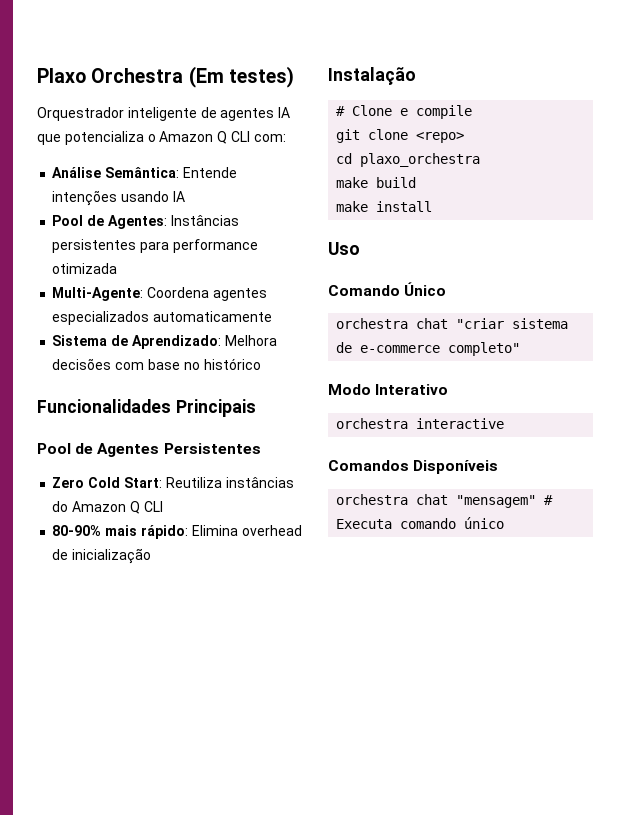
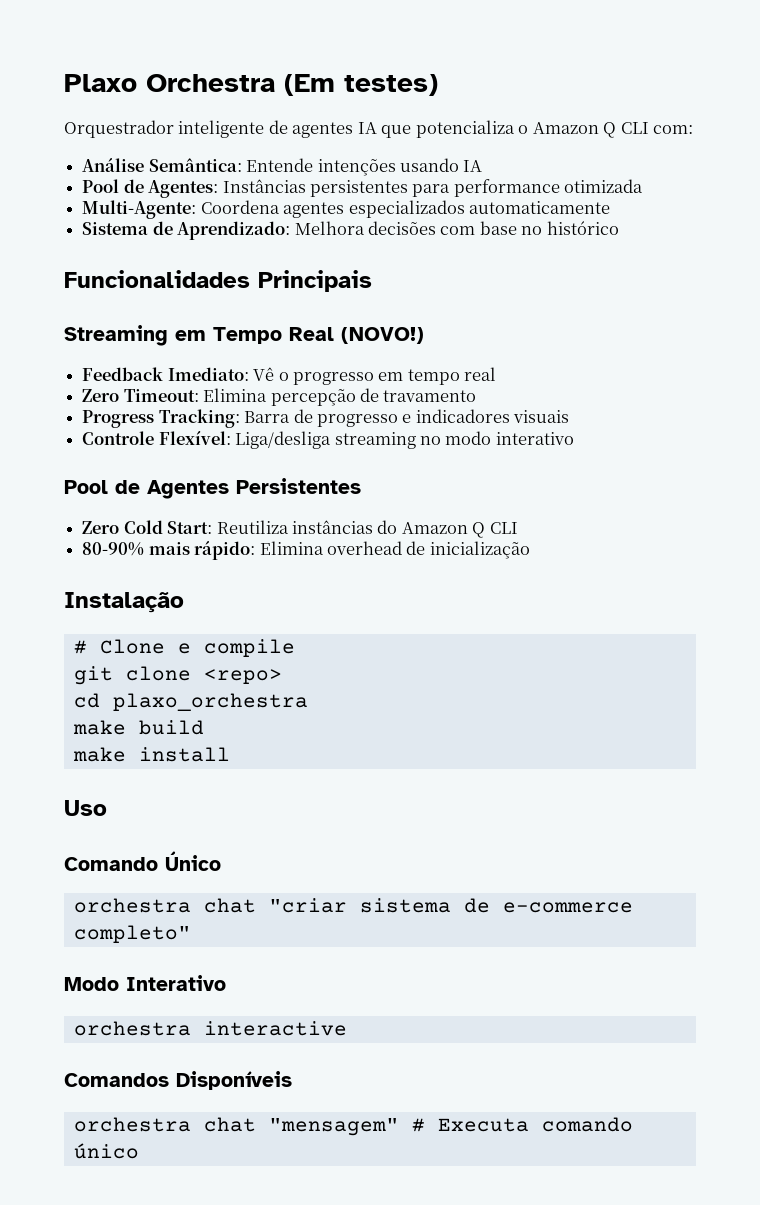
+ Streaming em Tempo Real (NOVO!)
+ Feedback Imediato: Vê o progresso em tempo real
+ Zero Timeout: Elimina percepção de travamento
+ Progress Tracking: Barra de progresso e indicadores visuais
+ Controle Flexível: Liga/desliga streaming no modo interativo

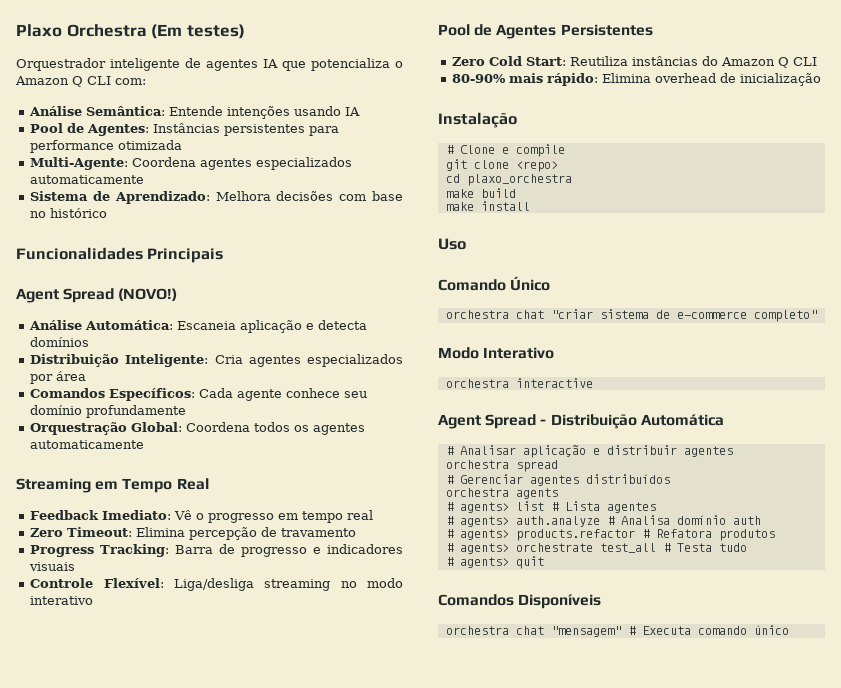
+ Agent Spread (NOVO!)
+ Análise Automática: Escaneia aplicação e detecta domínios
+ Distribuição Inteligente: Cria agentes especializados por área
+ Comandos Específicos: Cada agente conhece seu domínio profundamente
+ Orquestração Global: Coordena todos os agentes automaticamente
- Streaming em Tempo Real (NOVO!)
+ Streaming em Tempo Real
+ Agent Spread - Distribuição Automática
+ # Analisar aplicação e distribuir agentes
+ orchestra spread
+ # Gerenciar agentes distribuídos
+ orchestra agents
+ # agents> list # Lista agentes
+ # agents> auth.analyze # Analisa domínio auth
+ # agents> products.refactor # Refatora produtos
+ # agents> orchestrate test_all # Testa tudo
+ # agents> quit

